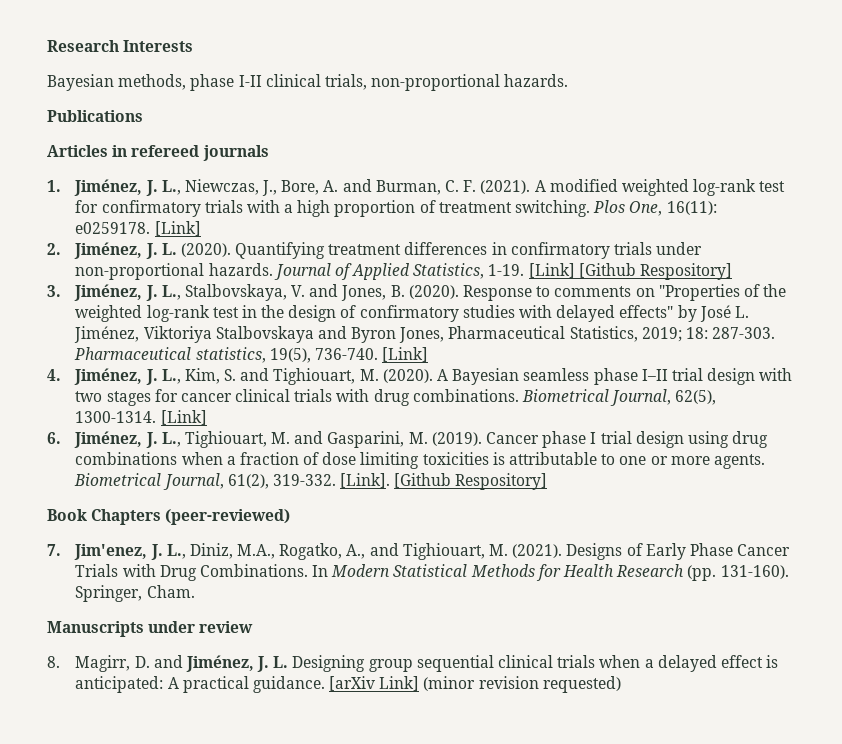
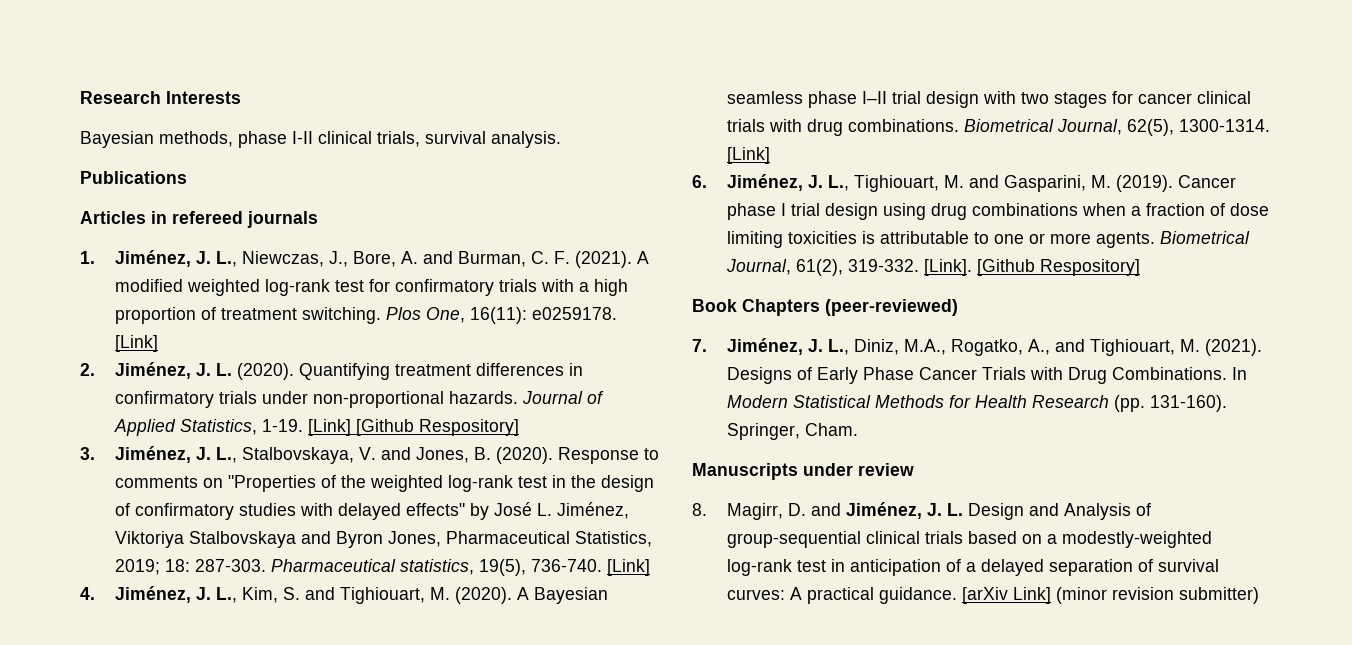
- Bayesian methods, phase I-II clinical trials, non-proportional hazards.
+ Bayesian methods, phase I-II clinical trials, survival analysis.
- 7. Jim'enez, J. L., Diniz, M.A., Rogatko, A., and Tighiouart, M. (2021).
+ 7. Jiménez, J. L., Diniz, M.A., Rogatko, A., and Tighiouart, M. (2021).
- 8. Magirr, D. and Jiménez, J. L. Designing group sequential clinical trials when a delayed effect is anticipated: A practical guidance.
+ 8. Magirr, D. and Jiménez, J. L. Design and Analysis of group-sequential clinical trials based on a modestly-weighted log-rank test in anticipation of a delayed separation of survival curves: A practical guidance.
- [arXiv Link] (minor revision requested)
+ [arXiv Link] (minor revision submitter)

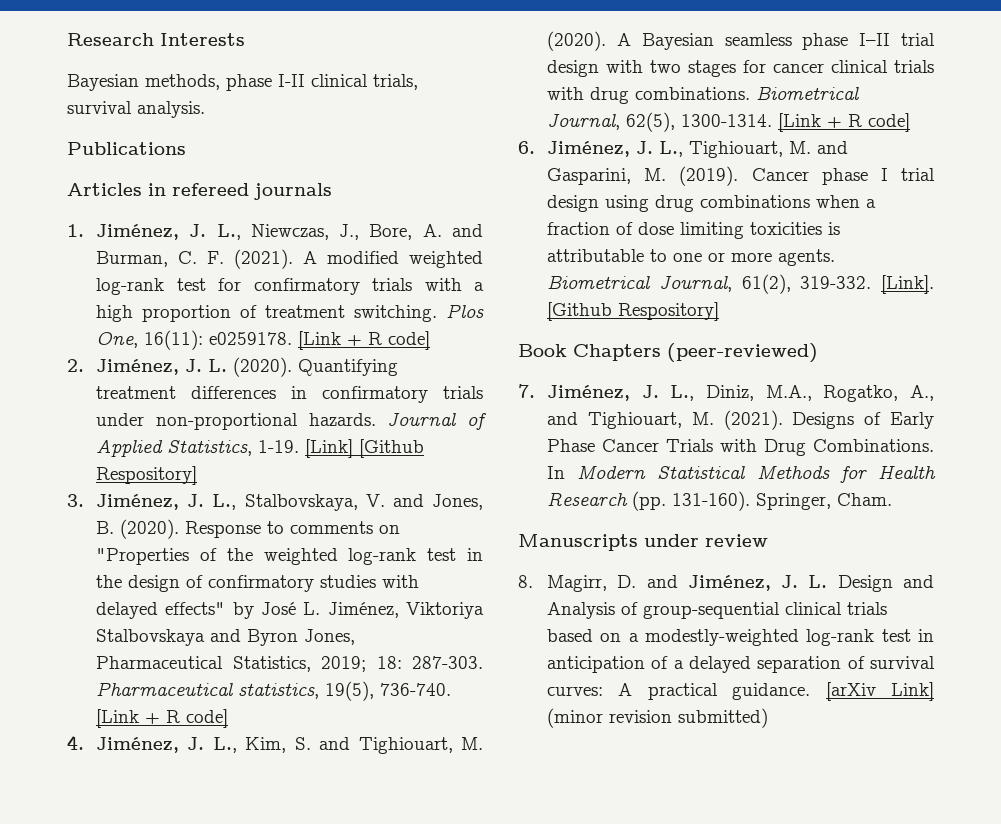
- Plos One, 16(11): e0259178. [Link]
+ Plos One, 16(11): e0259178. [Link + R code]
- Pharmaceutical statistics, 19(5), 736-740. [Link]
+ Pharmaceutical statistics, 19(5), 736-740. [Link + R code]
- Biometrical Journal, 62(5), 1300-1314. [Link]
+ Biometrical Journal, 62(5), 1300-1314. [Link + R code]
- [arXiv Link] (minor revision submitter)
+ [arXiv Link] (minor revision submitted)

